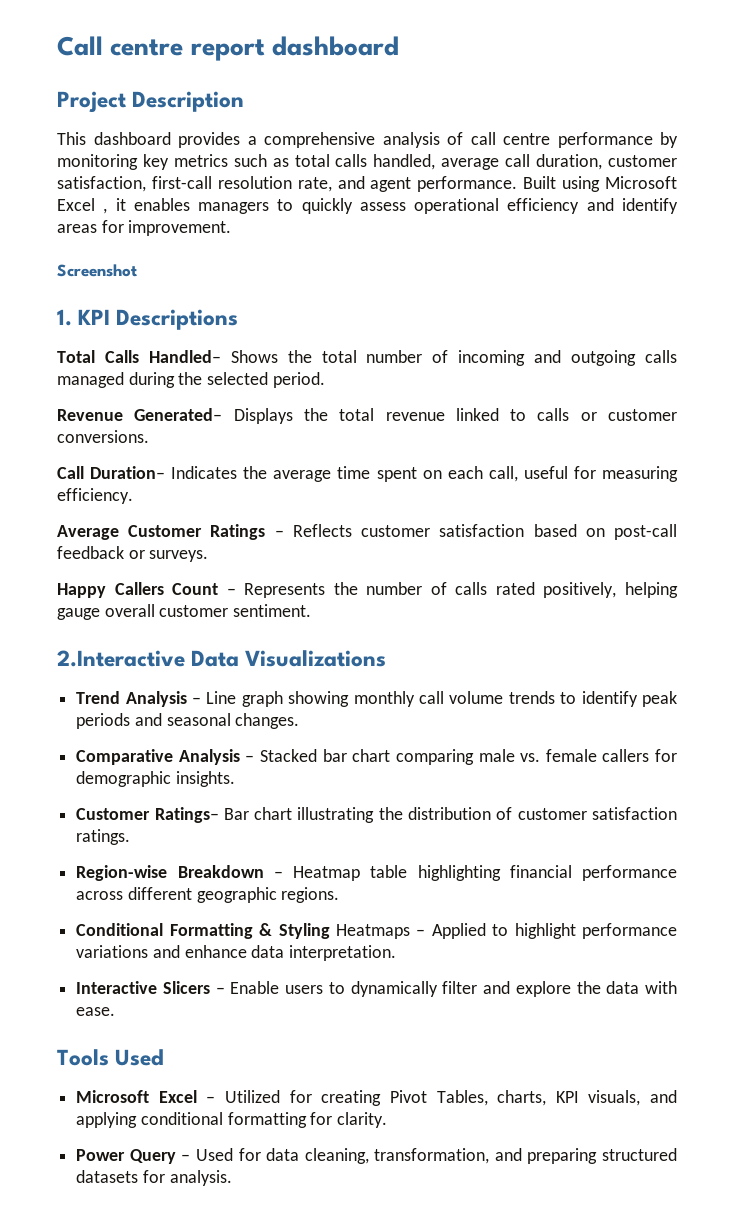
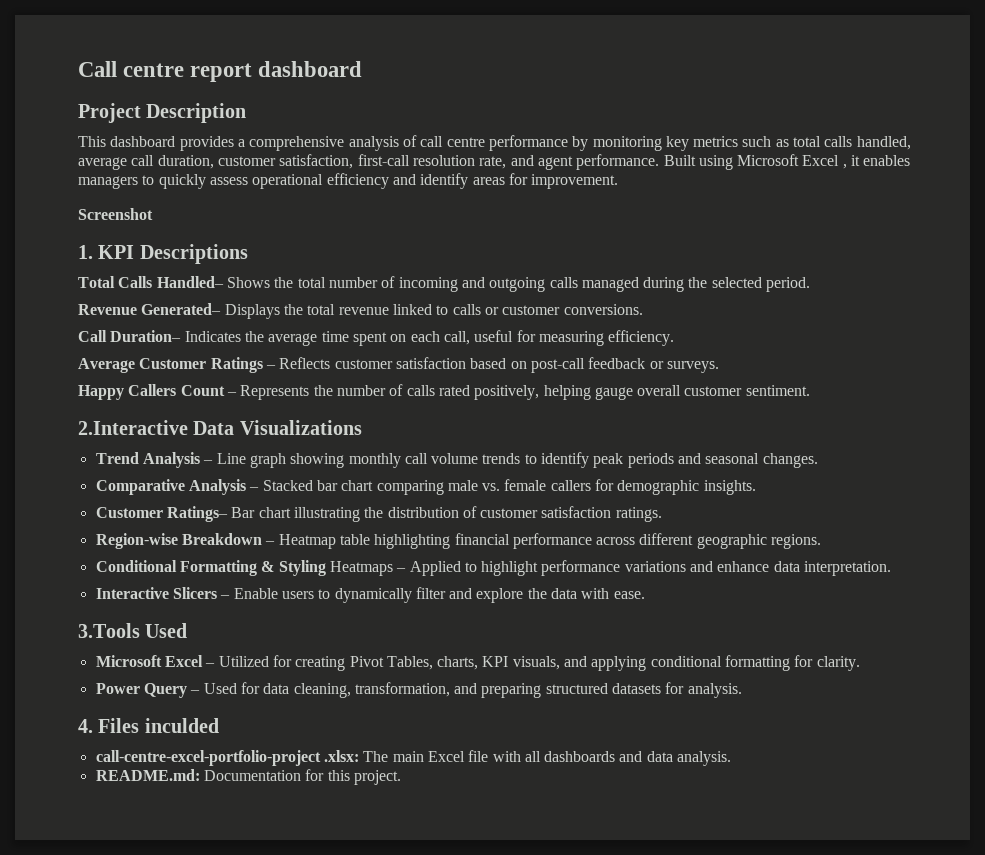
- Tools Used
+ 3.Tools Used
+ 4. Files inculded
+ call-centre-excel-portfolio-project .xlsx: The main Excel file with all dashboards and data analysis.
+ README.md: Documentation for this project.

